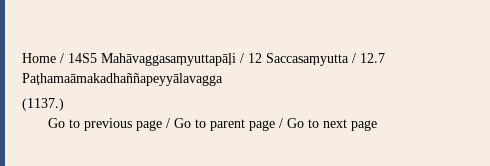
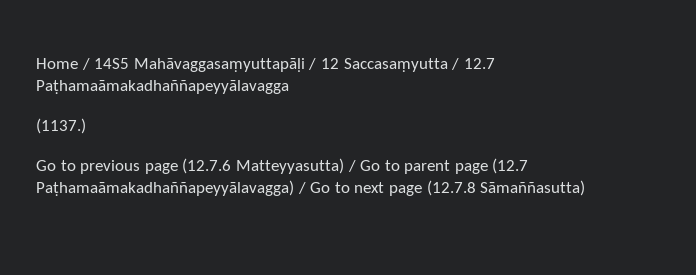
- Go to previous page / Go to parent page / Go to next page
+ Go to previous page (12.7.6 Matteyyasutta) / Go to parent page (12.7 Paṭhamaāmakadhaññapeyyālavagga) / Go to next page (12.7.8 Sāmaññasutta)

